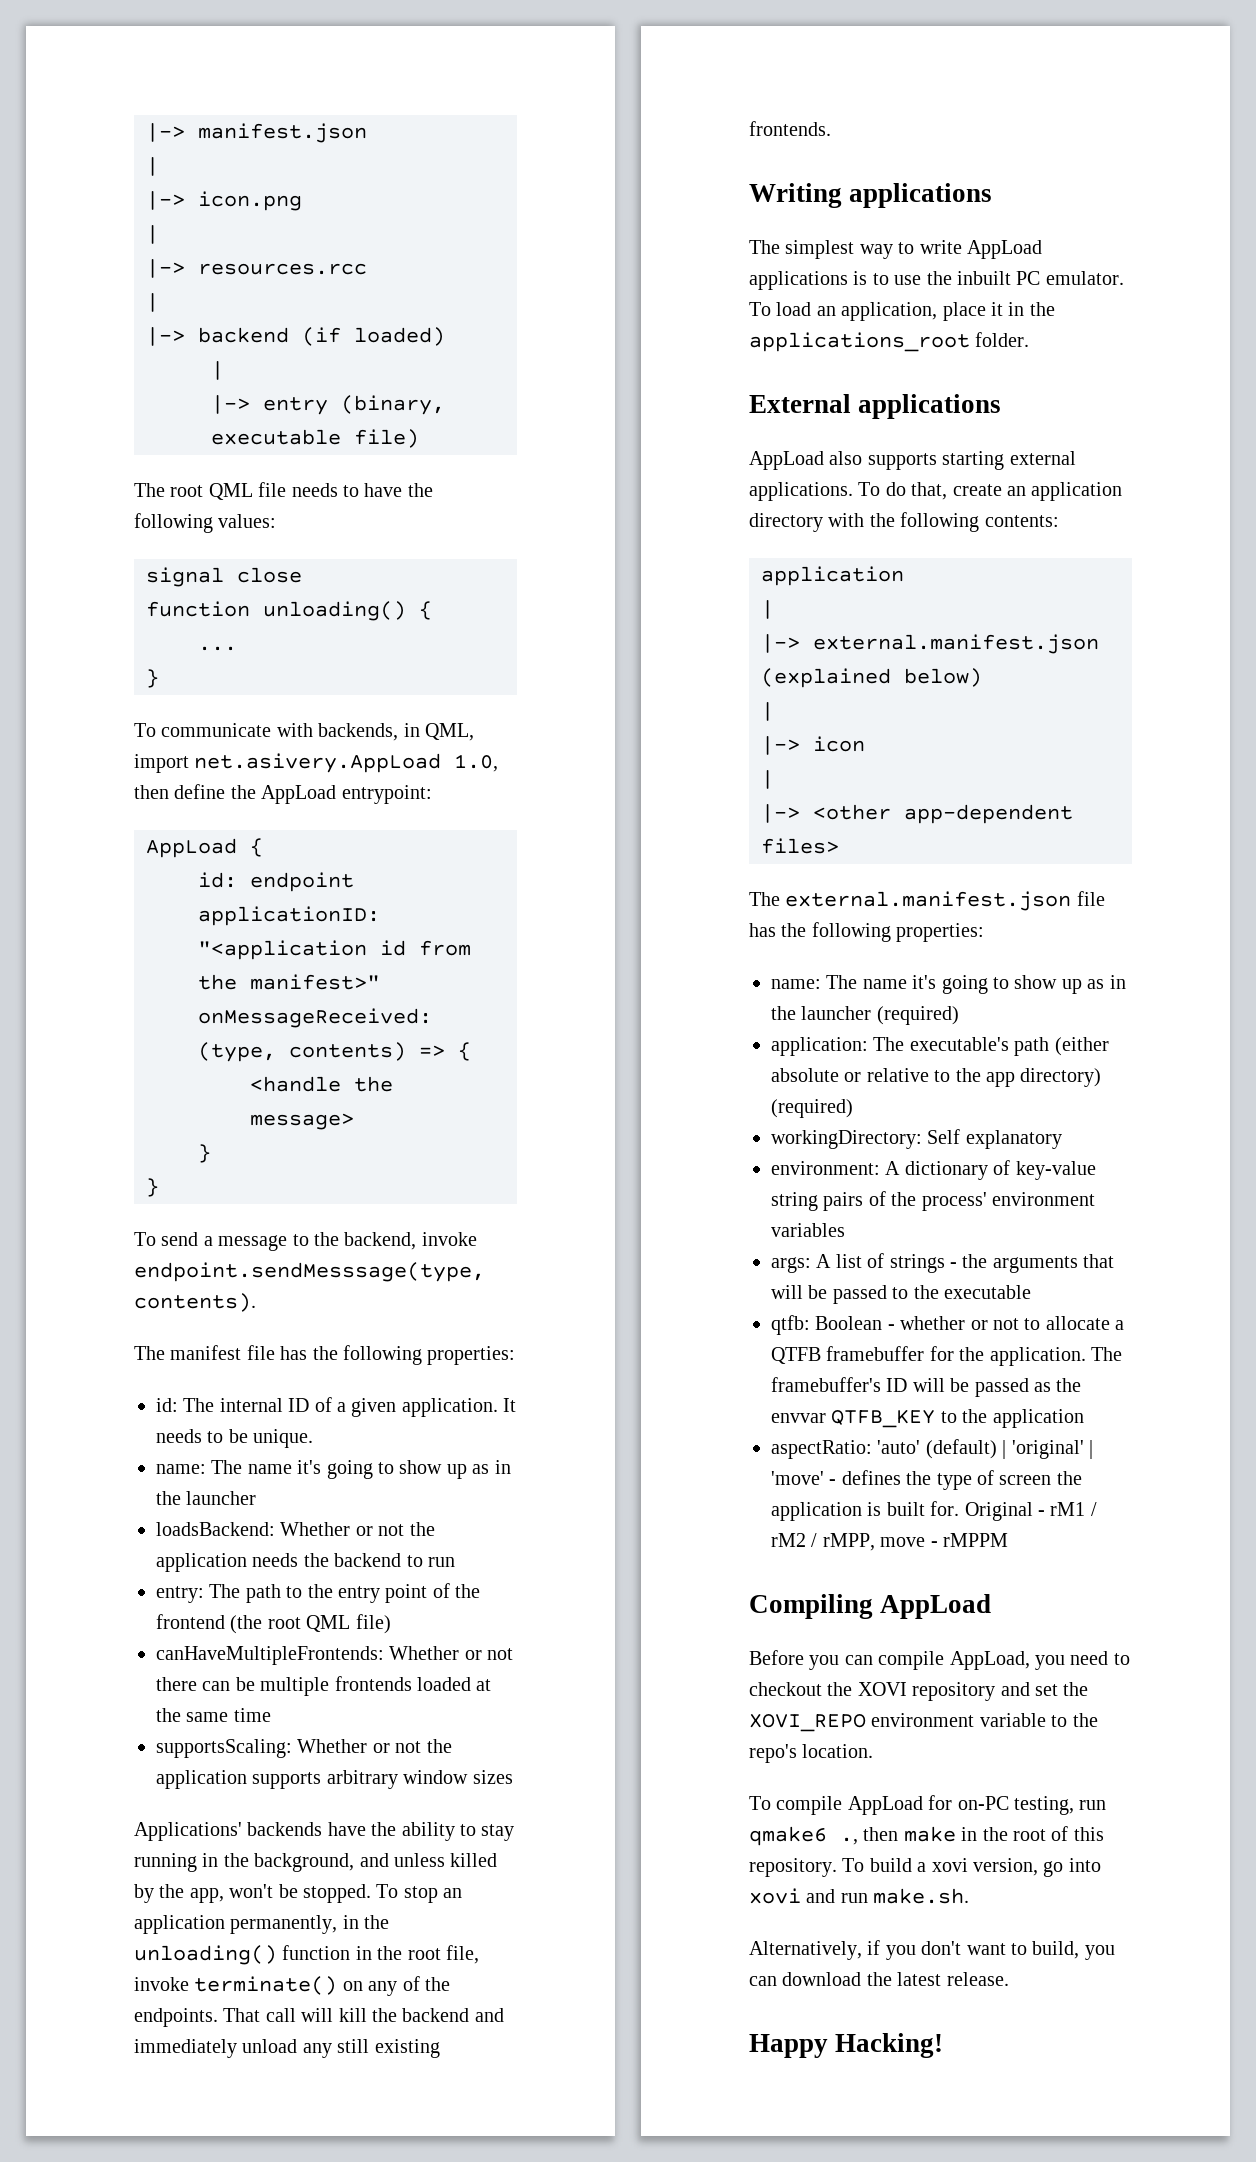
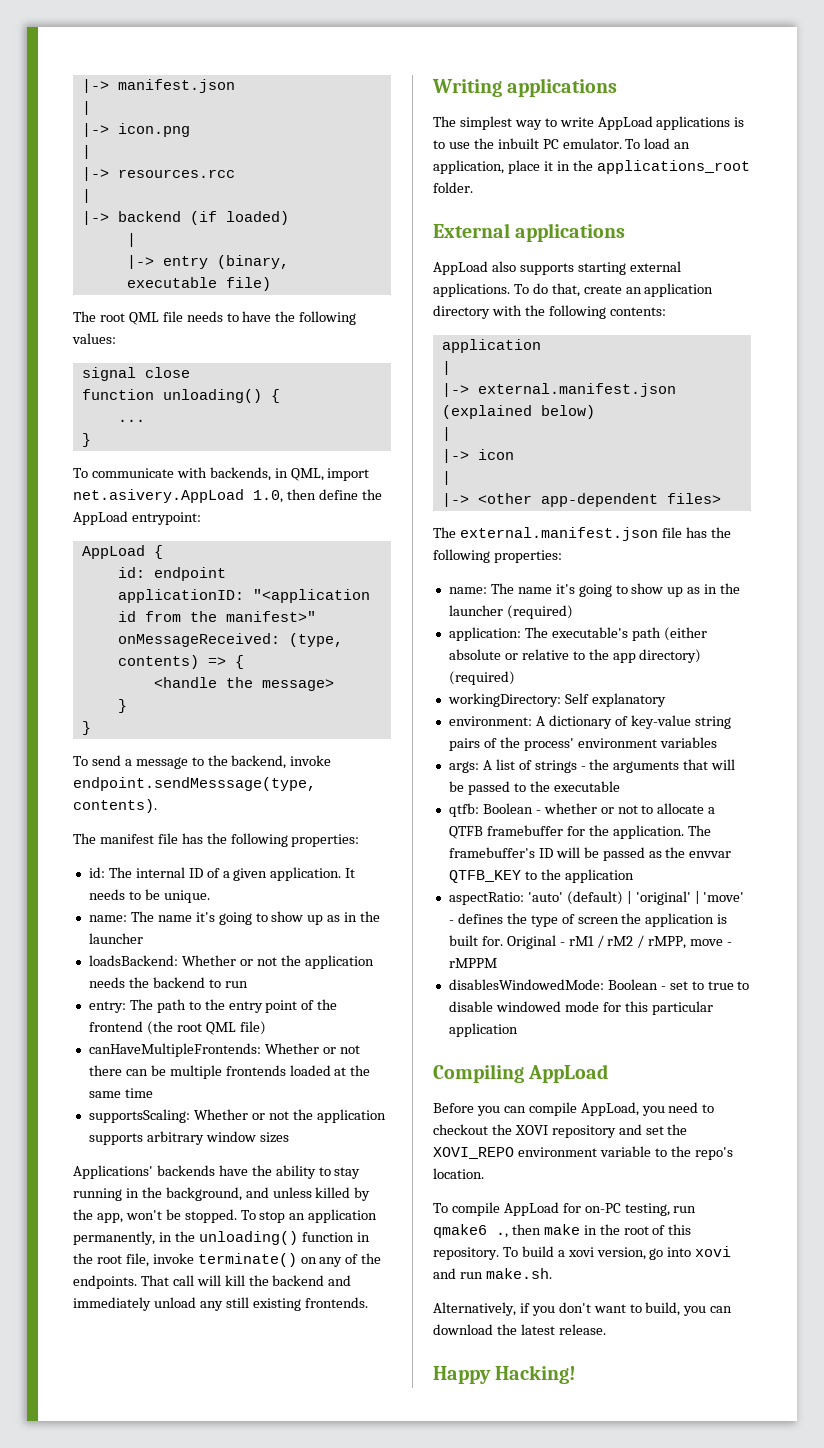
+ disablesWindowedMode: Boolean - set to true to disable windowed mode for this particular application

